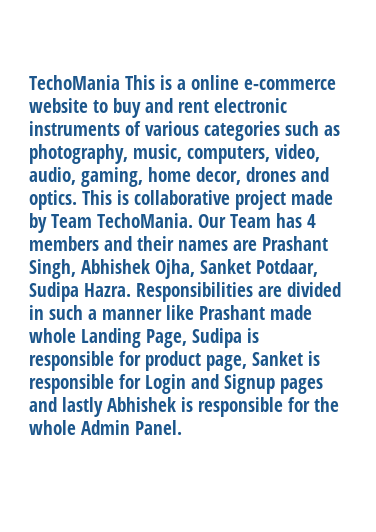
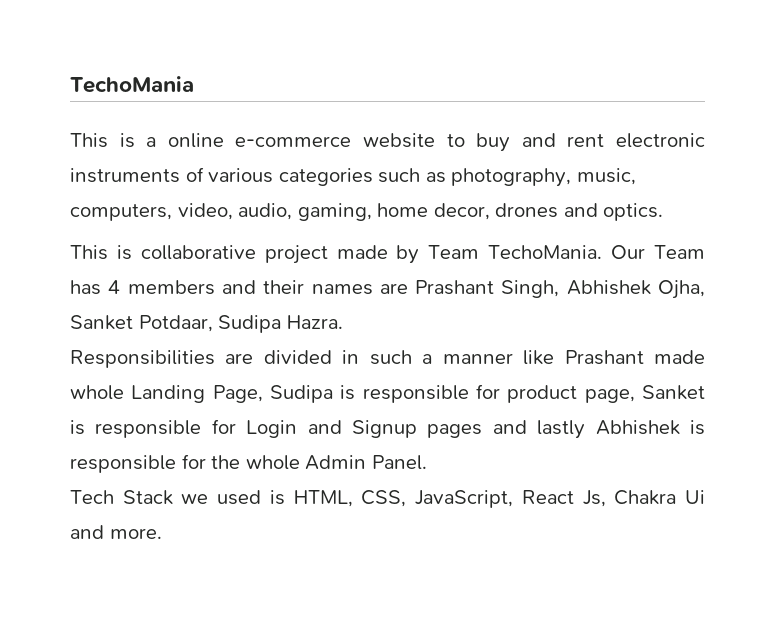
- TechoMania This is a online e-commerce website to buy and rent electronic instruments of various categories such as photography, music, computers, video, audio, gaming, home decor, drones and optics. This is collaborative project made by Team TechoMania.
+ TechoMania
+ This is a online e-commerce website to buy and rent electronic instruments of various categories such as photography, music, computers, video, audio, gaming, home decor, drones and optics.
+ This is collaborative project made by Team TechoMania.
- Our Team has 4 members and their names are Prashant Singh, Abhishek Ojha, Sanket Potdaar, Sudipa Hazra. Responsibilities are divided in such a manner like Prashant made whole Landing Page, Sudipa is responsible for product page, Sanket is responsible for Login and Signup pages and lastly Abhishek is responsible for the whole Admin Panel.
+ Our Team has 4 members and their names are Prashant Singh, Abhishek Ojha, Sanket Potdaar, Sudipa Hazra.
+ Responsibilities are divided in such a manner like Prashant made whole Landing Page, Sudipa is responsible for product page, Sanket is responsible for Login and Signup pages and lastly Abhishek is responsible for the whole Admin Panel.
+ Tech Stack we used is HTML, CSS, JavaScript, React Js, Chakra Ui and more.

